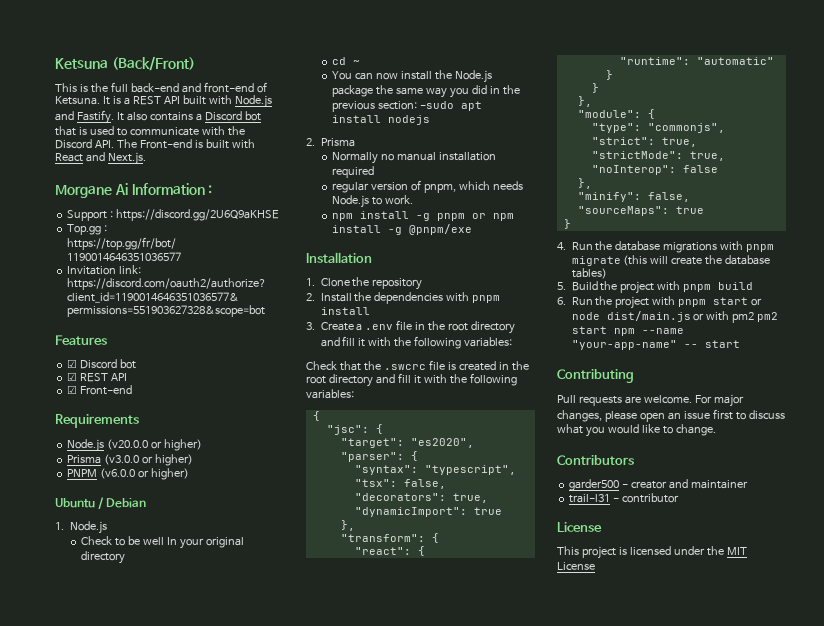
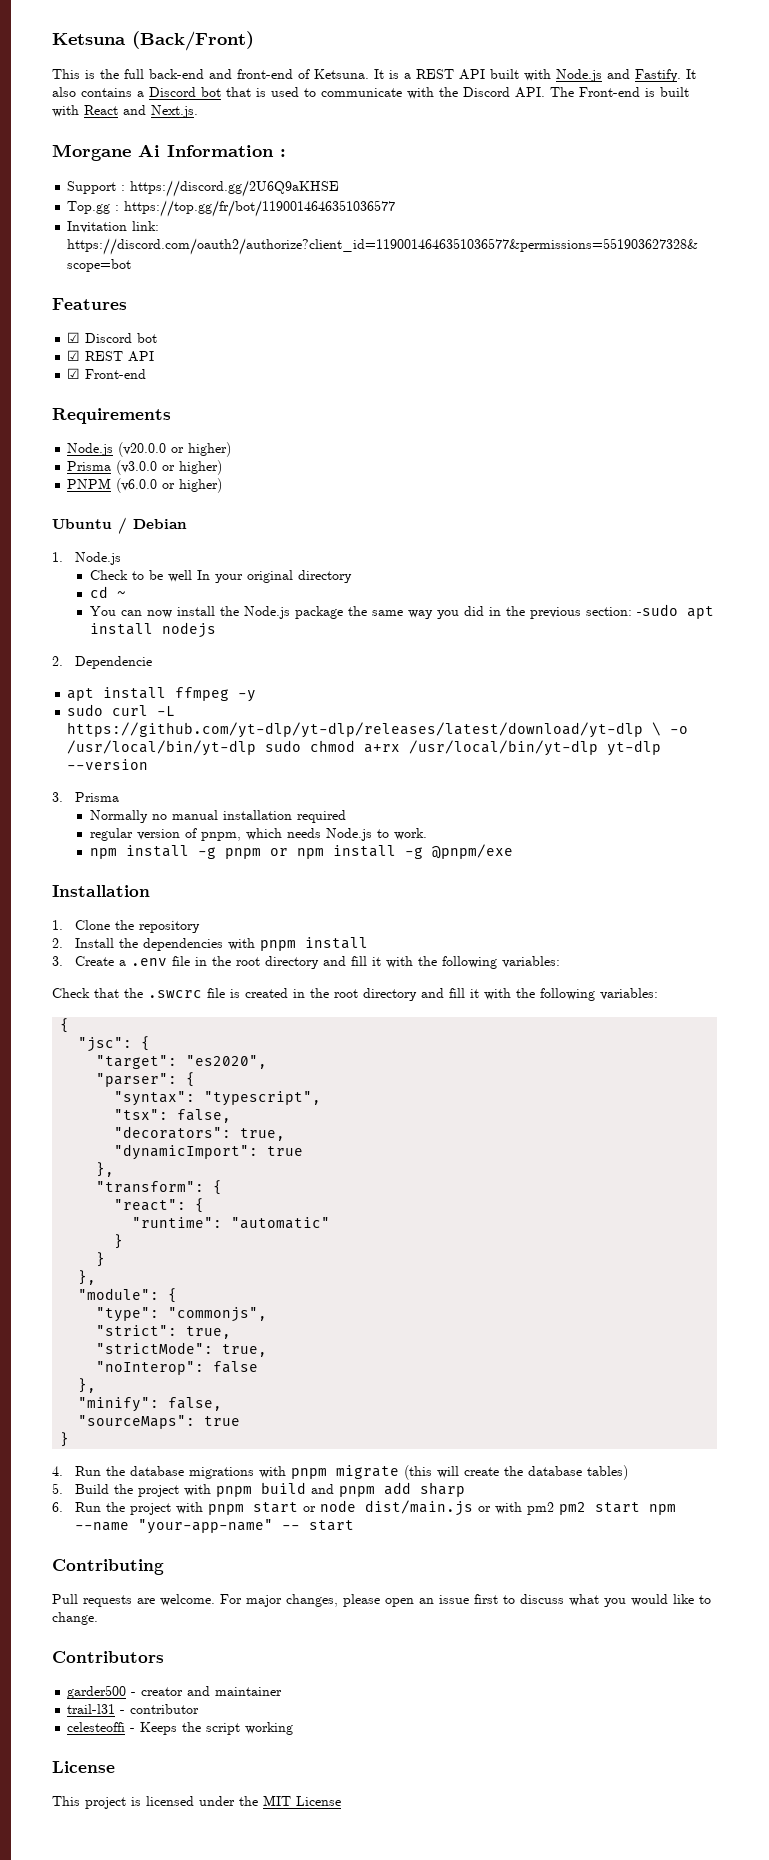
- 2. Prisma
+ 2. Dependencie
+ apt install ffmpeg -y
+ sudo curl -L https://github.com/yt-dlp/yt-dlp/releases/latest/download/yt-dlp \ -o /usr/local/bin/yt-dlp sudo chmod a+rx /usr/local/bin/yt-dlp yt-dlp --version
+ 3. Prisma
- 5. Build the project with pnpm build
+ 5. Build the project with pnpm build and pnpm add sharp
+ celesteoffi - Keeps the script working

